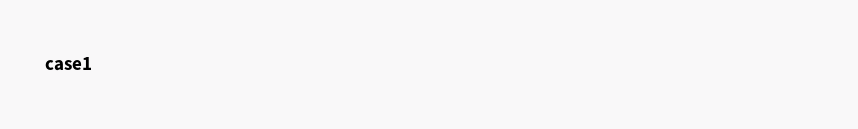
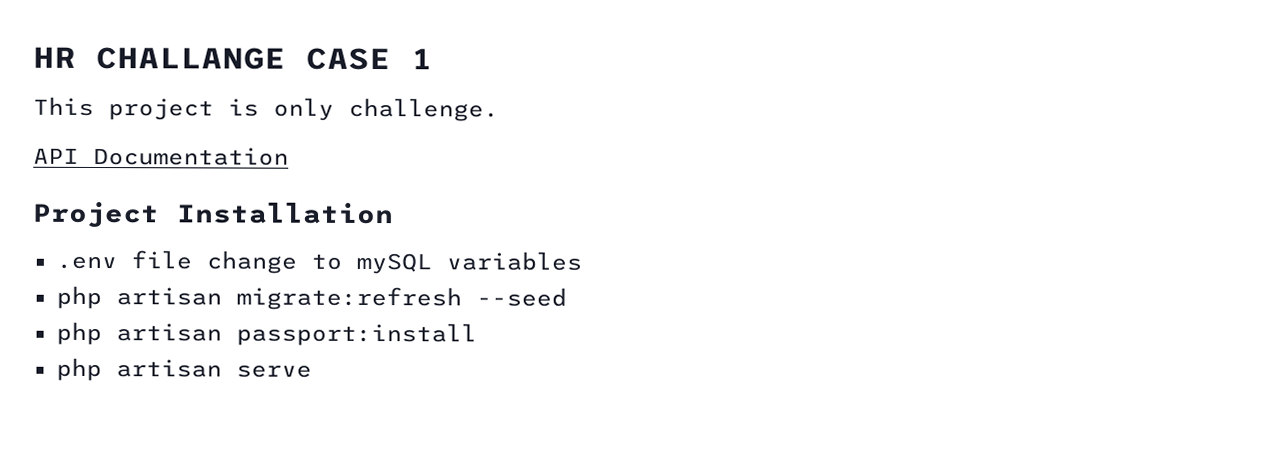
- case1
+ HR CHALLANGE CASE 1
+ This project is only challenge.
+ API Documentation
+ Project Installation
+ .env file change to mySQL variables
+ php artisan migrate:refresh --seed
+ php artisan passport:install
+ php artisan serve

